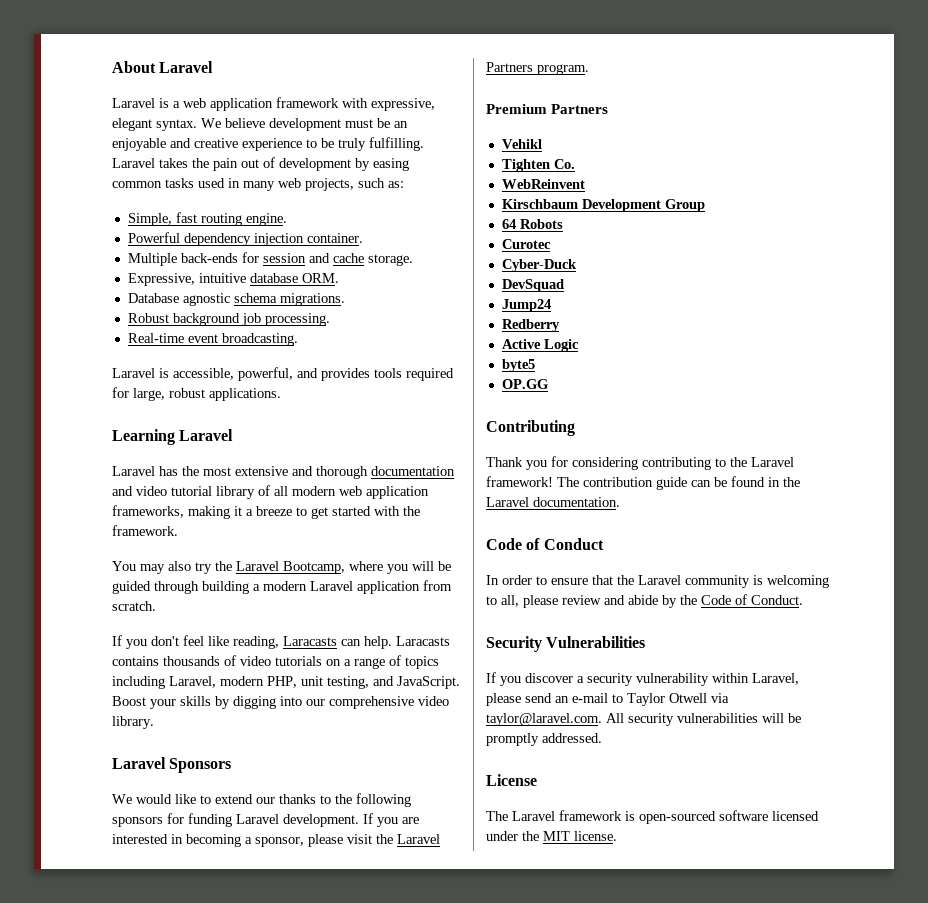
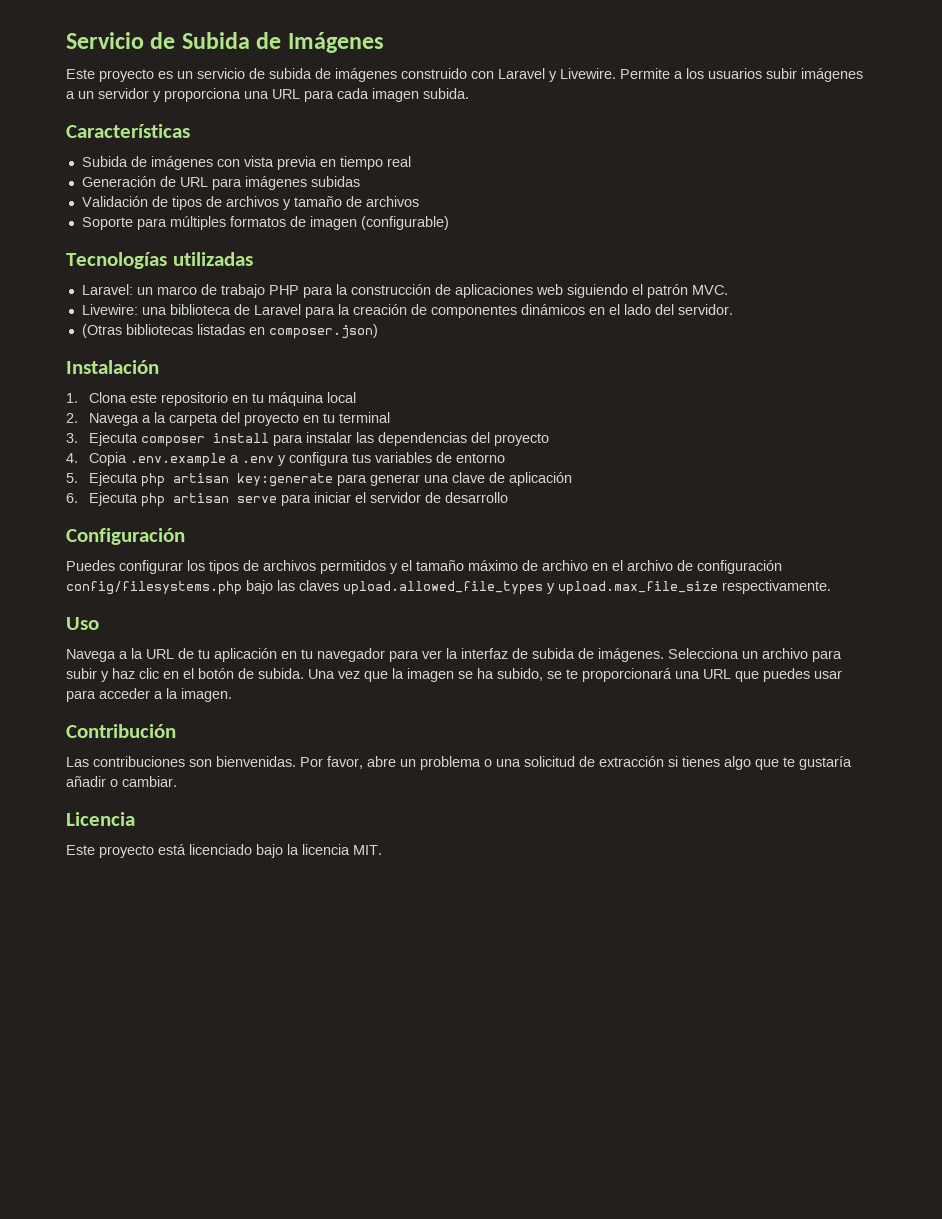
- About Laravel
- Laravel is a web application framework with expressive, elegant syntax. We believe development must be an enjoyable and creative experience to be truly fulfilling. Laravel takes the pain out of development by easing common tasks used in many web projects, such as:
- Simple, fast routing engine.
- Powerful dependency injection container.
- Multiple back-ends for session and cache storage.
- Expressive, intuitive database ORM.
- Database agnostic schema migrations.
- Robust background job processing.
- Real-time event broadcasting.
- Laravel is accessible, powerful, and provides tools required for large, robust applications.
- Learning Laravel
- Laravel has the most extensive and thorough documentation and video tutorial library of all modern web application frameworks, making it a breeze to get started with the framework.
- You may also try the Laravel Bootcamp, where you will be guided through building a modern Laravel application from scratch.
- If you don't feel like reading, Laracasts can help. Laracasts contains thousands of video tutorials on a range of topics including Laravel, modern PHP, unit testing, and JavaScript. Boost your skills by digging into our comprehensive video library.
- Laravel Sponsors
- We would like to extend our thanks to the following sponsors for funding Laravel development. If you are interested in becoming a sponsor, please visit the Laravel Partners program.
- Premium Partners
- Vehikl
- Tighten Co.
- WebReinvent
- Kirschbaum Development Group
- 64 Robots
- Curotec
- Cyber-Duck
- DevSquad
- Jump24
- Redberry
- Active Logic
- byte5
- OP.GG
- Contributing
- Thank you for considering contributing to the Laravel framework! The contribution guide can be found in the Laravel documentation.
- Code of Conduct
- In order to ensure that the Laravel community is welcoming to all, please review and abide by the Code of Conduct.
- Security Vulnerabilities
- If you discover a security vulnerability within Laravel, please send an e-mail to Taylor Otwell via taylor@laravel.com. All security vulnerabilities will be promptly addressed.
- License
- The Laravel framework is open-sourced software licensed under the MIT license.
+ Servicio de Subida de Imágenes
+ Este proyecto es un servicio de subida de imágenes construido con Laravel y Livewire. Permite a los usuarios subir imágenes a un servidor y proporciona una URL para cada imagen subida.
+ Características
+ Subida de imágenes con vista previa en tiempo real
+ Generación de URL para imágenes subidas
+ Validación de tipos de archivos y tamaño de archivos
+ Soporte para múltiples formatos de imagen (configurable)
+ Tecnologías utilizadas
+ Laravel: un marco de trabajo PHP para la construcción de aplicaciones web siguiendo el patrón MVC.
+ Livewire: una biblioteca de Laravel para la creación de componentes dinámicos en el lado del servidor.
+ (Otras bibliotecas listadas en composer.json)
+ Instalación
+ 1. Clona este repositorio en tu máquina local
+ 2. Navega a la carpeta del proyecto en tu terminal
+ 3. Ejecuta composer install para instalar las dependencias del proyecto
+ 4. Copia .env.example a .env y configura tus variables de entorno
+ 5. Ejecuta php artisan key:generate para generar una clave de aplicación
+ 6. Ejecuta php artisan serve para iniciar el servidor de desarrollo
+ Configuración
+ Puedes configurar los tipos de archivos permitidos y el tamaño máximo de archivo en el archivo de configuración config/filesystems.php bajo las claves upload.allowed_file_types y upload.max_file_size respectivamente.
+ Uso
+ Navega a la URL de tu aplicación en tu navegador para ver la interfaz de subida de imágenes. Selecciona un archivo para subir y haz clic en el botón de subida. Una vez que la imagen se ha subido, se te proporcionará una URL que puedes usar para acceder a la imagen.
+ Contribución
+ Las contribuciones son bienvenidas. Por favor, abre un problema o una solicitud de extracción si tienes algo que te gustaría añadir o cambiar.
+ Licencia
+ Este proyecto está licenciado bajo la licencia MIT.

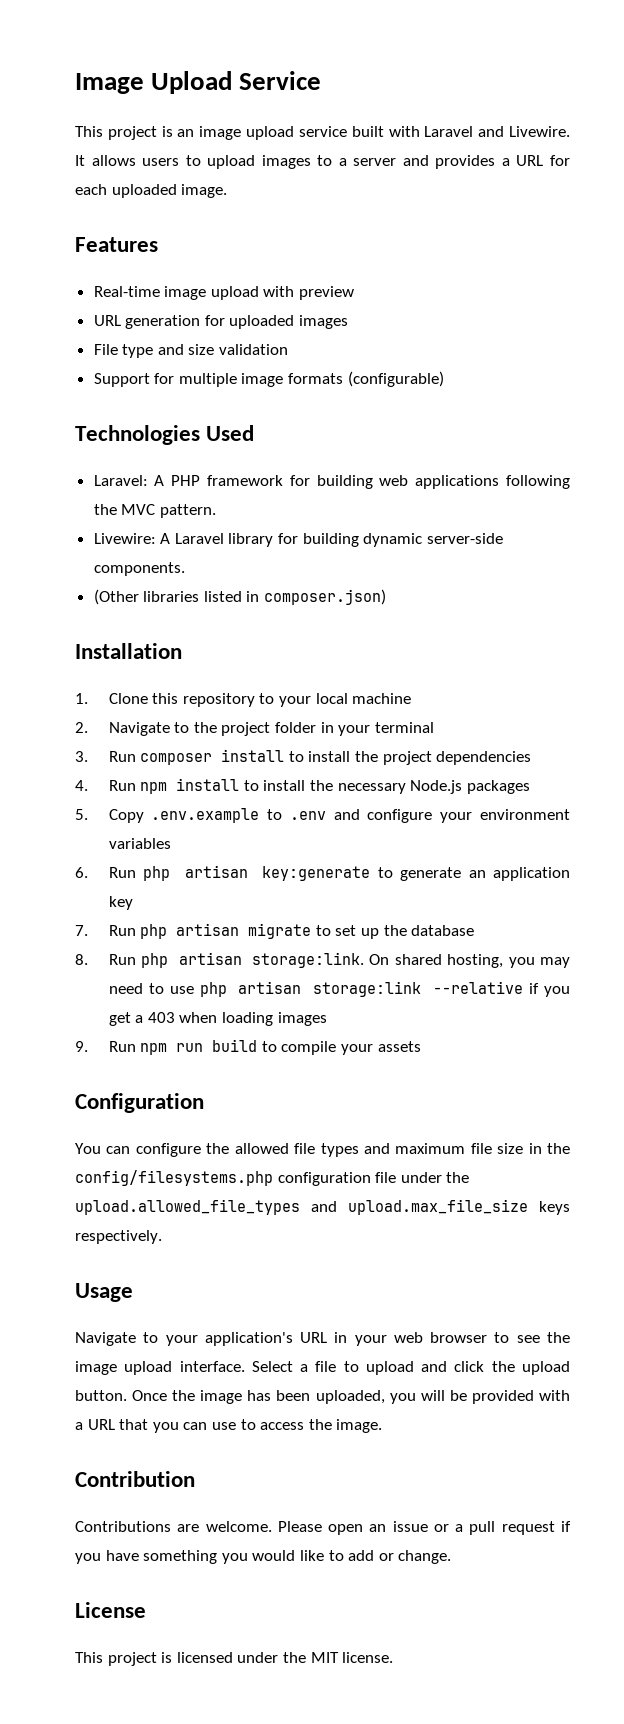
- Servicio de Subida de Imágenes
- Este proyecto es un servicio de subida de imágenes construido con Laravel y Livewire. Permite a los usuarios subir imágenes a un servidor y proporciona una URL para cada imagen subida.
- Características
- Subida de imágenes con vista previa en tiempo real
- Generación de URL para imágenes subidas
- Validación de tipos de archivos y tamaño de archivos
- Soporte para múltiples formatos de imagen (configurable)
+ Image Upload Service
+ This project is an image upload service built with Laravel and Livewire. It allows users to upload images to a server and provides a URL for each uploaded image.
+ Features
+ Real-time image upload with preview
+ URL generation for uploaded images
+ File type and size validation
+ Support for multiple image formats (configurable)
- Tecnologías utilizadas
+ Technologies Used
- Laravel: un marco de trabajo PHP para la construcción de aplicaciones web siguiendo el patrón MVC.
- Livewire: una biblioteca de Laravel para la creación de componentes dinámicos en el lado del servidor.
- (Otras bibliotecas listadas en composer.json)
+ Laravel: A PHP framework for building web applications following the MVC pattern.
+ Livewire: A Laravel library for building dynamic server-side components.
+ (Other libraries listed in composer.json)
- Instalación
+ Installation
- 1. Clona este repositorio en tu máquina local
+ 1. Clone this repository to your local machine
- 2. Navega a la carpeta del proyecto en tu terminal
+ 2. Navigate to the project folder in your terminal
- 3. Ejecuta composer install para instalar las dependencias del proyecto
- 4. Copia .env.example a .env y configura tus variables de entorno
- 5. Ejecuta php artisan key:generate para generar una clave de aplicación
- 6. Ejecuta php artisan serve para iniciar el servidor de desarrollo
- Configuración
- Puedes configurar los tipos de archivos permitidos y el tamaño máximo de archivo en el archivo de configuración config/filesystems.php bajo las claves upload.allowed_file_types y upload.max_file_size respectivamente.
- Uso
- Navega a la URL de tu aplicación en tu navegador para ver la interfaz de subida de imágenes. Selecciona un archivo para subir y haz clic en el botón de subida. Una vez que la imagen se ha subido, se te proporcionará una URL que puedes usar para acceder a la imagen.
- Contribución
- Las contribuciones son bienvenidas. Por favor, abre un problema o una solicitud de extracción si tienes algo que te gustaría añadir o cambiar.
- Licencia
- Este proyecto está licenciado bajo la licencia MIT.
+ 3. Run composer install to install the project dependencies
+ 4. Run npm install to install the necessary Node.js packages
+ 5. Copy .env.example to .env and configure your environment variables
+ 6. Run php artisan key:generate to generate an application key
+ 7. Run php artisan migrate to set up the database
+ 8. Run php artisan storage:link. On shared hosting, you may need to use php artisan storage:link --relative if you get a 403 when loading images
+ 9. Run npm run build to compile your assets
+ Configuration
+ You can configure the allowed file types and maximum file size in the config/filesystems.php configuration file under the upload.allowed_file_types and upload.max_file_size keys respectively.
+ Usage
+ Navigate to your application's URL in your web browser to see the image upload interface. Select a file to upload and click the upload button. Once the image has been uploaded, you will be provided with a URL that you can use to access the image.
+ Contribution
+ Contributions are welcome. Please open an issue or a pull request if you have something you would like to add or change.
+ License
+ This project is licensed under the MIT license.

